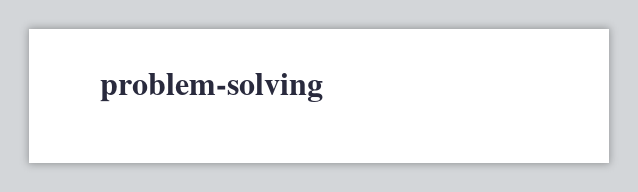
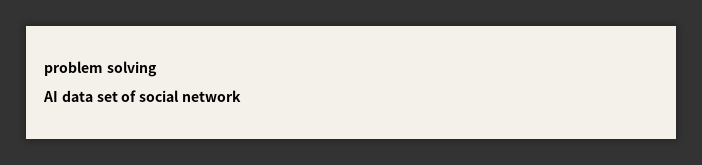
- problem-solving
+ problem solving
+ AI data set of social network

